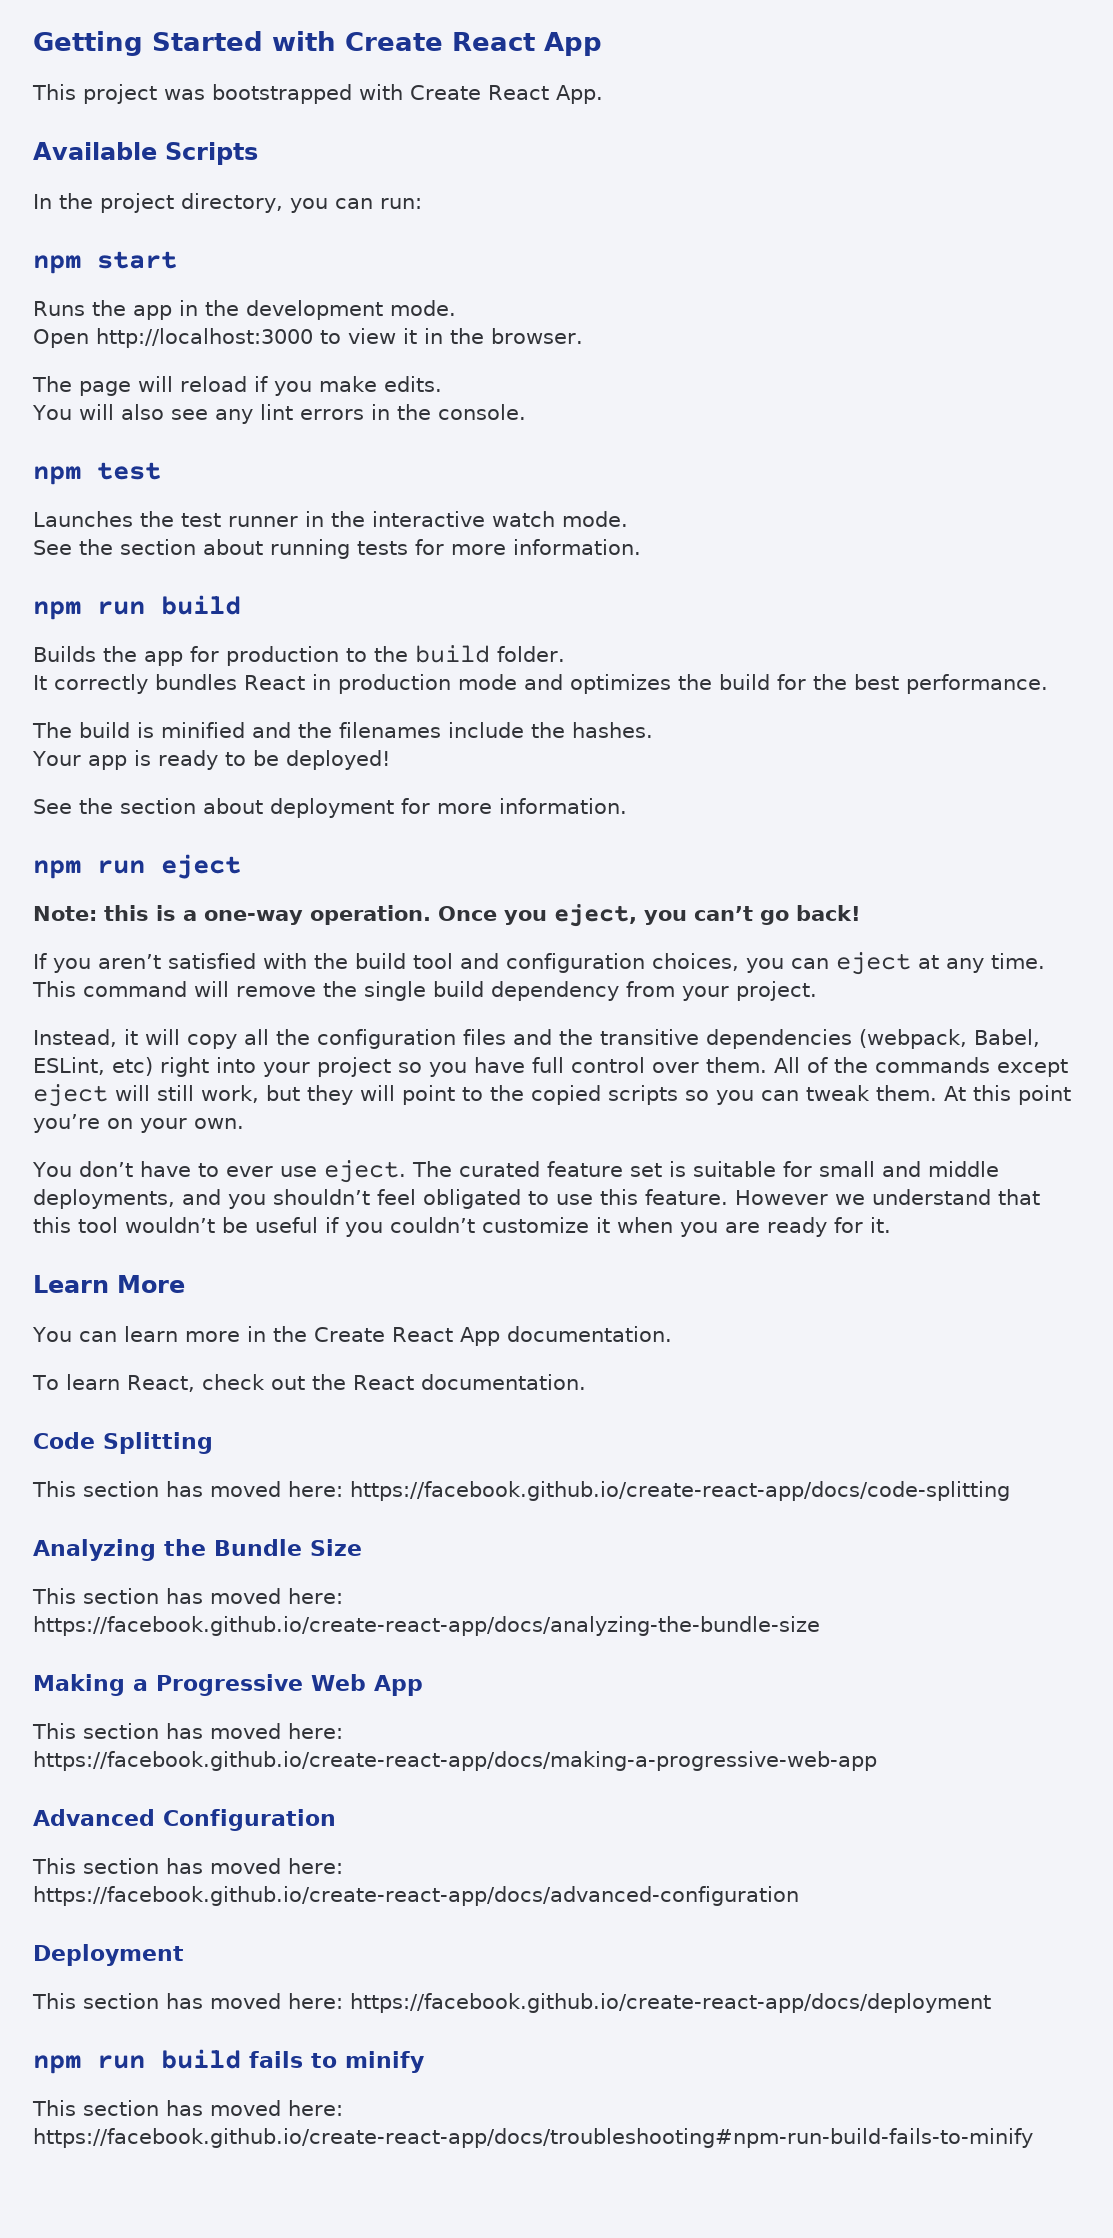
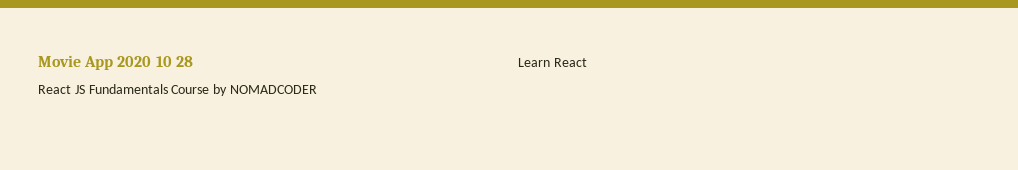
- Getting Started with Create React App
- This project was bootstrapped with Create React App.
- Available Scripts
- In the project directory, you can run:
- npm start
- Runs the app in the development mode.
- Open http://localhost:3000 to view it in the browser.
- The page will reload if you make edits.
- You will also see any lint errors in the console.
- npm test
- Launches the test runner in the interactive watch mode.
- See the section about running tests for more information.
- npm run build
- Builds the app for production to the build folder.
- It correctly bundles React in production mode and optimizes the build for the best performance.
- The build is minified and the filenames include the hashes.
- Your app is ready to be deployed!
- See the section about deployment for more information.
- npm run eject
- Note: this is a one-way operation. Once you eject, you can’t go back!
- If you aren’t satisfied with the build tool and configuration choices, you can eject at any time. This command will remove the single build dependency from your project.
- Instead, it will copy all the configuration files and the transitive dependencies (webpack, Babel, ESLint, etc) right into your project so you have full control over them. All of the commands except eject will still work, but they will point to the copied scripts so you can tweak them. At this point you’re on your own.
- You don’t have to ever use eject. The curated feature set is suitable for small and middle deployments, and you shouldn’t feel obligated to use this feature. However we understand that this tool wouldn’t be useful if you couldn’t customize it when you are ready for it.
- Learn More
- You can learn more in the Create React App documentation.
- To learn React, check out the React documentation.
- Code Splitting
- This section has moved here: https://facebook.github.io/create-react-app/docs/code-splitting
- Analyzing the Bundle Size
- This section has moved here: https://facebook.github.io/create-react-app/docs/analyzing-the-bundle-size
- Making a Progressive Web App
- This section has moved here: https://facebook.github.io/create-react-app/docs/making-a-progressive-web-app
- Advanced Configuration
- This section has moved here: https://facebook.github.io/create-react-app/docs/advanced-configuration
- Deployment
- This section has moved here: https://facebook.github.io/create-react-app/docs/deployment
- npm run build fails to minify
- This section has moved here: https://facebook.github.io/create-react-app/docs/troubleshooting#npm-run-build-fails-to-minify
+ Movie App 2020 10 28
+ React JS Fundamentals Course by NOMADCODER
+ Learn React

